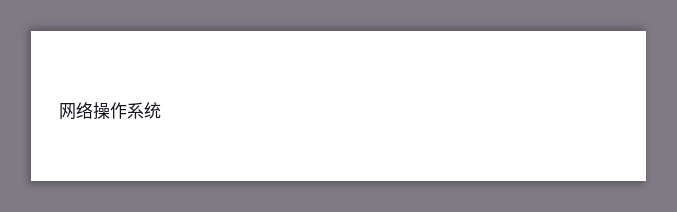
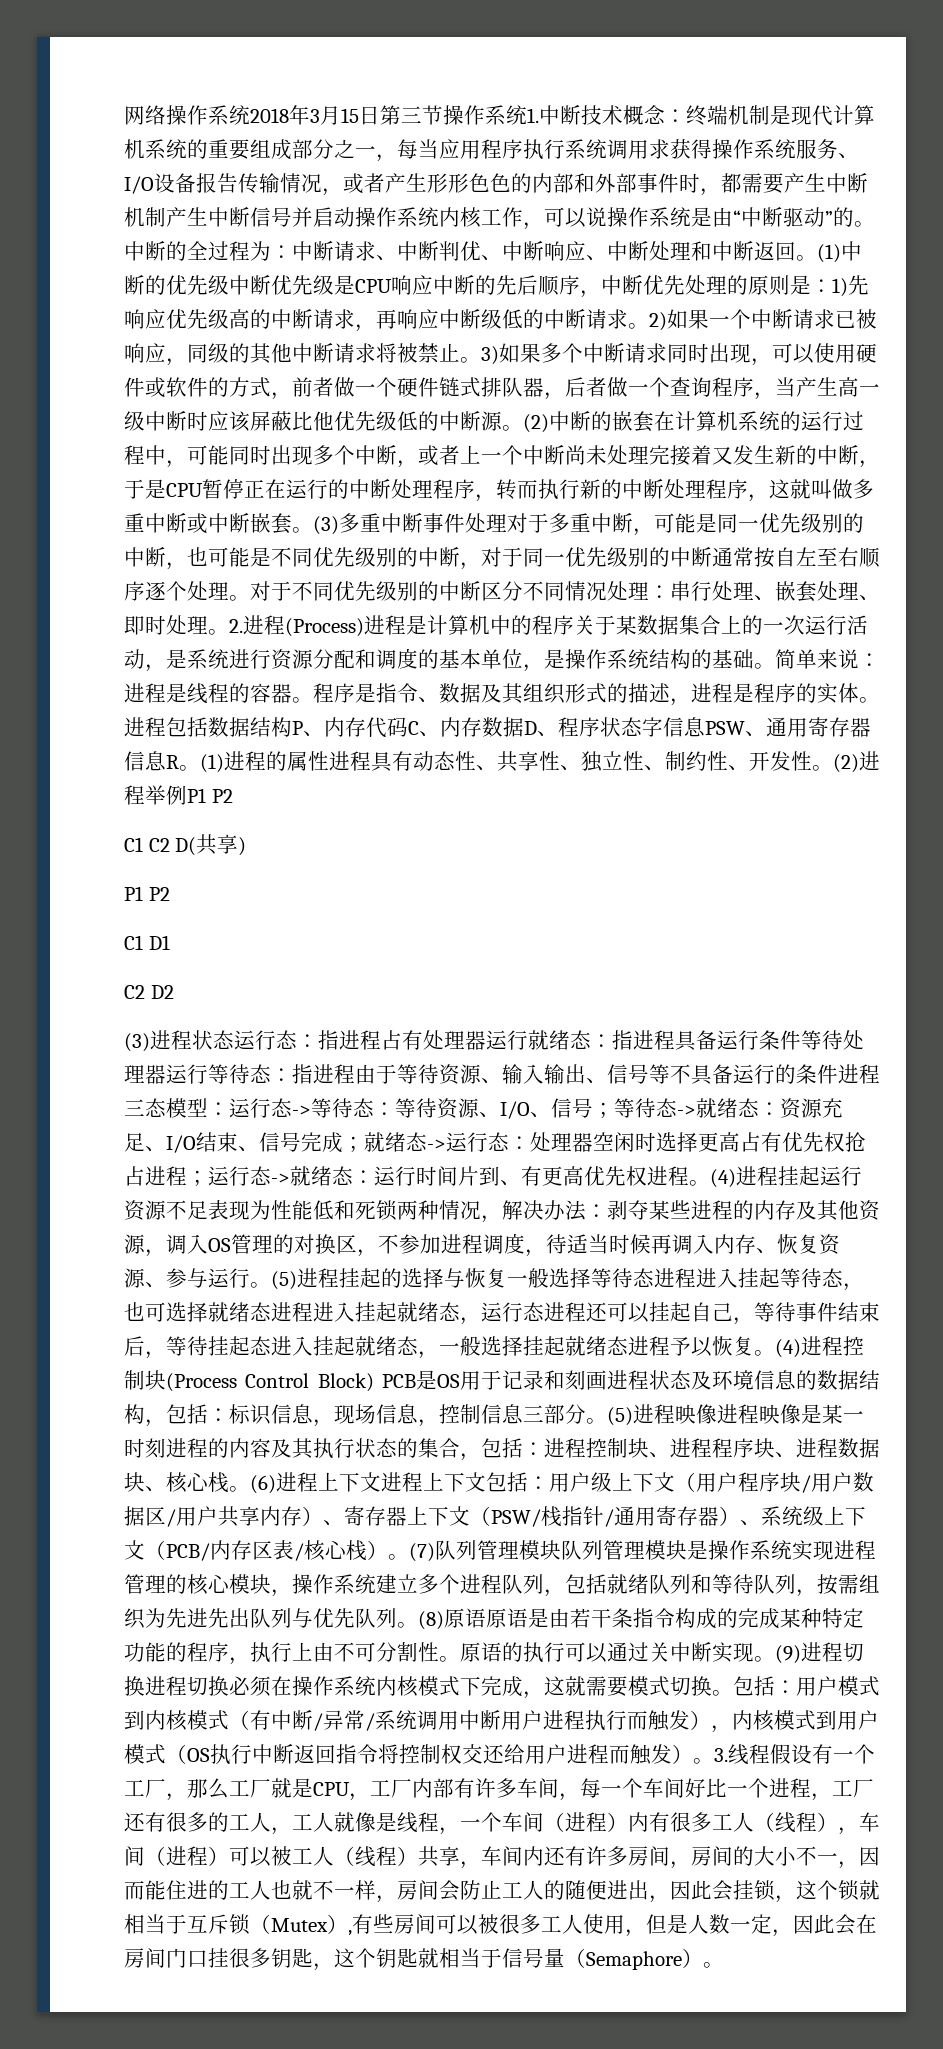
- 网络操作系统
+ 网络操作系统2018年3月15日第三节操作系统1.中断技术概念：终端机制是现代计算机系统的重要组成部分之一，每当应用程序执行系统调用求获得操作系统服务、I/O设备报告传输情况，或者产生形形色色的内部和外部事件时，都需要产生中断机制产生中断信号并启动操作系统内核工作，可以说操作系统是由“中断驱动”的。中断的全过程为：中断请求、中断判优、中断响应、中断处理和中断返回。(1)中断的优先级中断优先级是CPU响应中断的先后顺序，中断优先处理的原则是：1)先响应优先级高的中断请求，再响应中断级低的中断请求。2)如果一个中断请求已被响应，同级的其他中断请求将被禁止。3)如果多个中断请求同时出现，可以使用硬件或软件的方式，前者做一个硬件链式排队器，后者做一个查询程序，当产生高一级中断时应该屏蔽比他优先级低的中断源。(2)中断的嵌套在计算机系统的运行过程中，可能同时出现多个中断，或者上一个中断尚未处理完接着又发生新的中断，于是CPU暂停正在运行的中断处理程序，转而执行新的中断处理程序，这就叫做多重中断或中断嵌套。(3)多重中断事件处理对于多重中断，可能是同一优先级别的中断，也可能是不同优先级别的中断，对于同一优先级别的中断通常按自左至右顺序逐个处理。对于不同优先级别的中断区分不同情况处理：串行处理、嵌套处理、即时处理。2.进程(Process)进程是计算机中的程序关于某数据集合上的一次运行活动，是系统进行资源分配和调度的基本单位，是操作系统结构的基础。简单来说：进程是线程的容器。程序是指令、数据及其组织形式的描述，进程是程序的实体。进程包括数据结构P、内存代码C、内存数据D、程序状态字信息PSW、通用寄存器信息R。(1)进程的属性进程具有动态性、共享性、独立性、制约性、开发性。(2)进程举例P1 P2
+ C1 C2 D(共享)
+ P1 P2
+ C1 D1
+ C2 D2
+ (3)进程状态运行态：指进程占有处理器运行就绪态：指进程具备运行条件等待处理器运行等待态：指进程由于等待资源、输入输出、信号等不具备运行的条件进程三态模型：运行态->等待态：等待资源、I/O、信号；等待态->就绪态：资源充足、I/O结束、信号完成；就绪态->运行态：处理器空闲时选择更高占有优先权抢占进程；运行态->就绪态：运行时间片到、有更高优先权进程。(4)进程挂起运行资源不足表现为性能低和死锁两种情况，解决办法：剥夺某些进程的内存及其他资源，调入OS管理的对换区，不参加进程调度，待适当时候再调入内存、恢复资源、参与运行。(5)进程挂起的选择与恢复一般选择等待态进程进入挂起等待态，也可选择就绪态进程进入挂起就绪态，运行态进程还可以挂起自己，等待事件结束后，等待挂起态进入挂起就绪态，一般选择挂起就绪态进程予以恢复。(4)进程控制块(Process Control Block) PCB是OS用于记录和刻画进程状态及环境信息的数据结构，包括：标识信息，现场信息，控制信息三部分。(5)进程映像进程映像是某一时刻进程的内容及其执行状态的集合，包括：进程控制块、进程程序块、进程数据块、核心栈。(6)进程上下文进程上下文包括：用户级上下文（用户程序块/用户数据区/用户共享内存）、寄存器上下文（PSW/栈指针/通用寄存器）、系统级上下文（PCB/内存区表/核心栈）。(7)队列管理模块队列管理模块是操作系统实现进程管理的核心模块，操作系统建立多个进程队列，包括就绪队列和等待队列，按需组织为先进先出队列与优先队列。(8)原语原语是由若干条指令构成的完成某种特定功能的程序，执行上由不可分割性。原语的执行可以通过关中断实现。(9)进程切换进程切换必须在操作系统内核模式下完成，这就需要模式切换。包括：用户模式到内核模式（有中断/异常/系统调用中断用户进程执行而触发），内核模式到用户模式（OS执行中断返回指令将控制权交还给用户进程而触发）。3.线程假设有一个工厂，那么工厂就是CPU，工厂内部有许多车间，每一个车间好比一个进程，工厂还有很多的工人，工人就像是线程，一个车间（进程）内有很多工人（线程），车间（进程）可以被工人（线程）共享，车间内还有许多房间，房间的大小不一，因而能住进的工人也就不一样，房间会防止工人的随便进出，因此会挂锁，这个锁就相当于互斥锁（Mutex）,有些房间可以被很多工人使用，但是人数一定，因此会在房间门口挂很多钥匙，这个钥匙就相当于信号量（Semaphore）。

